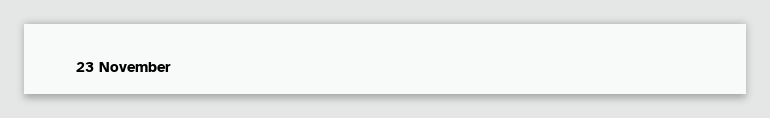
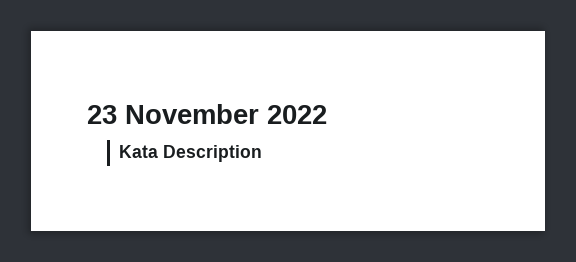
- 23 November
+ 23 November 2022
+ Kata Description

